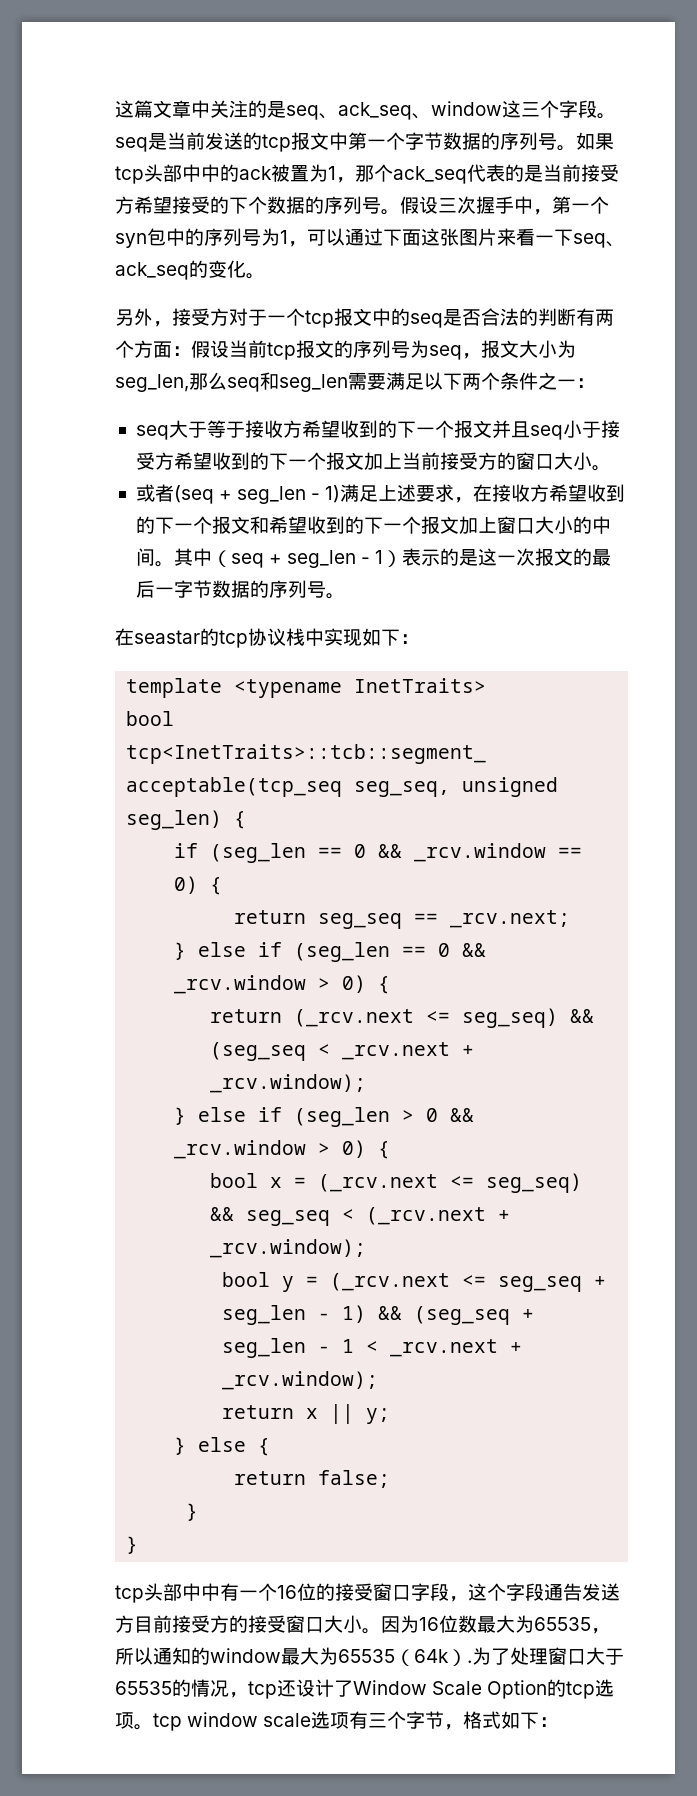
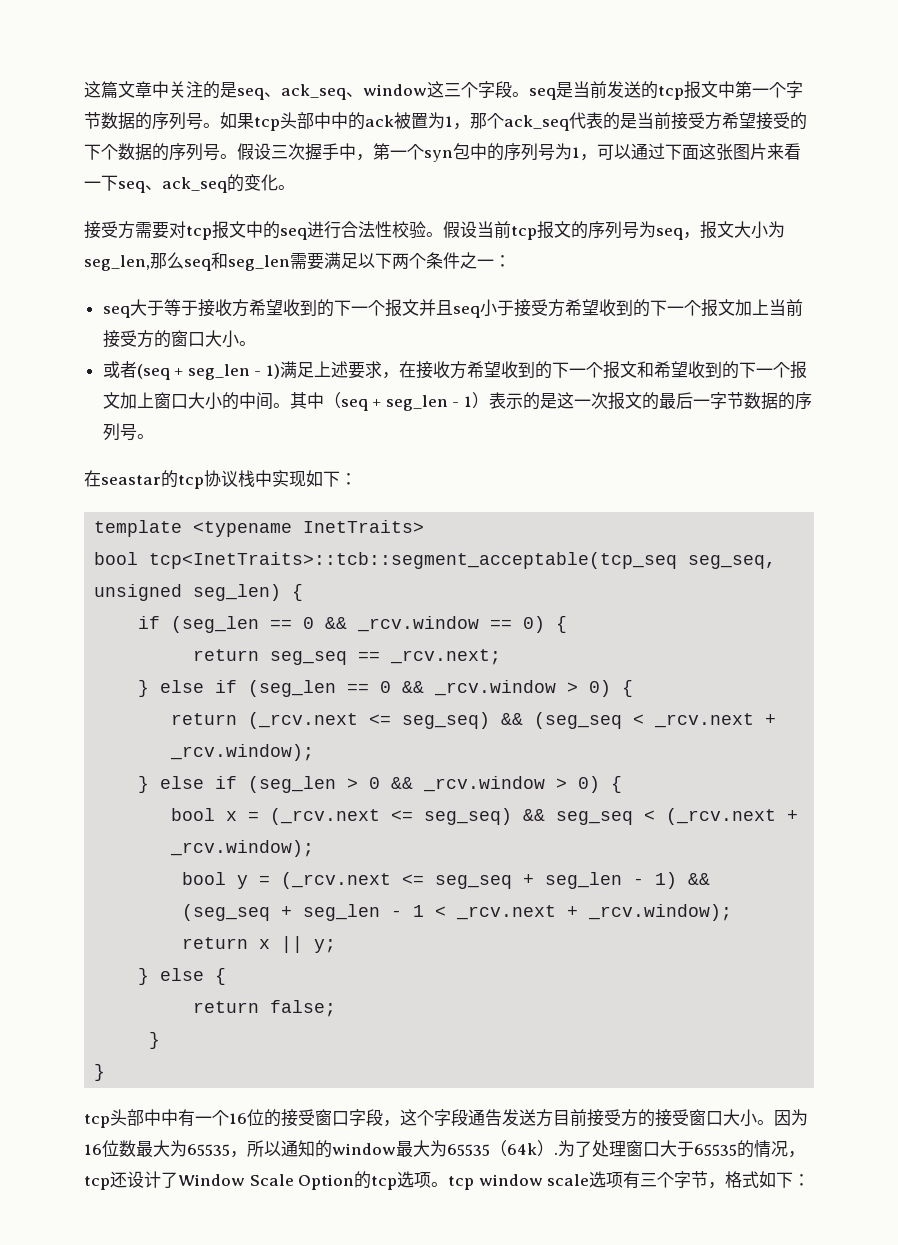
- 另外，接受方对于一个tcp报文中的seq是否合法的判断有两个方面：假设当前tcp报文的序列号为seq，报文大小为seg_len,那么seq和seg_len需要满足以下两个条件之一：
+ 接受方需要对tcp报文中的seq进行合法性校验。假设当前tcp报文的序列号为seq，报文大小为seg_len,那么seq和seg_len需要满足以下两个条件之一：

